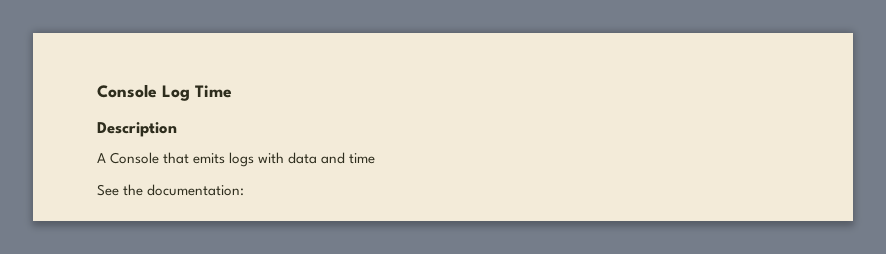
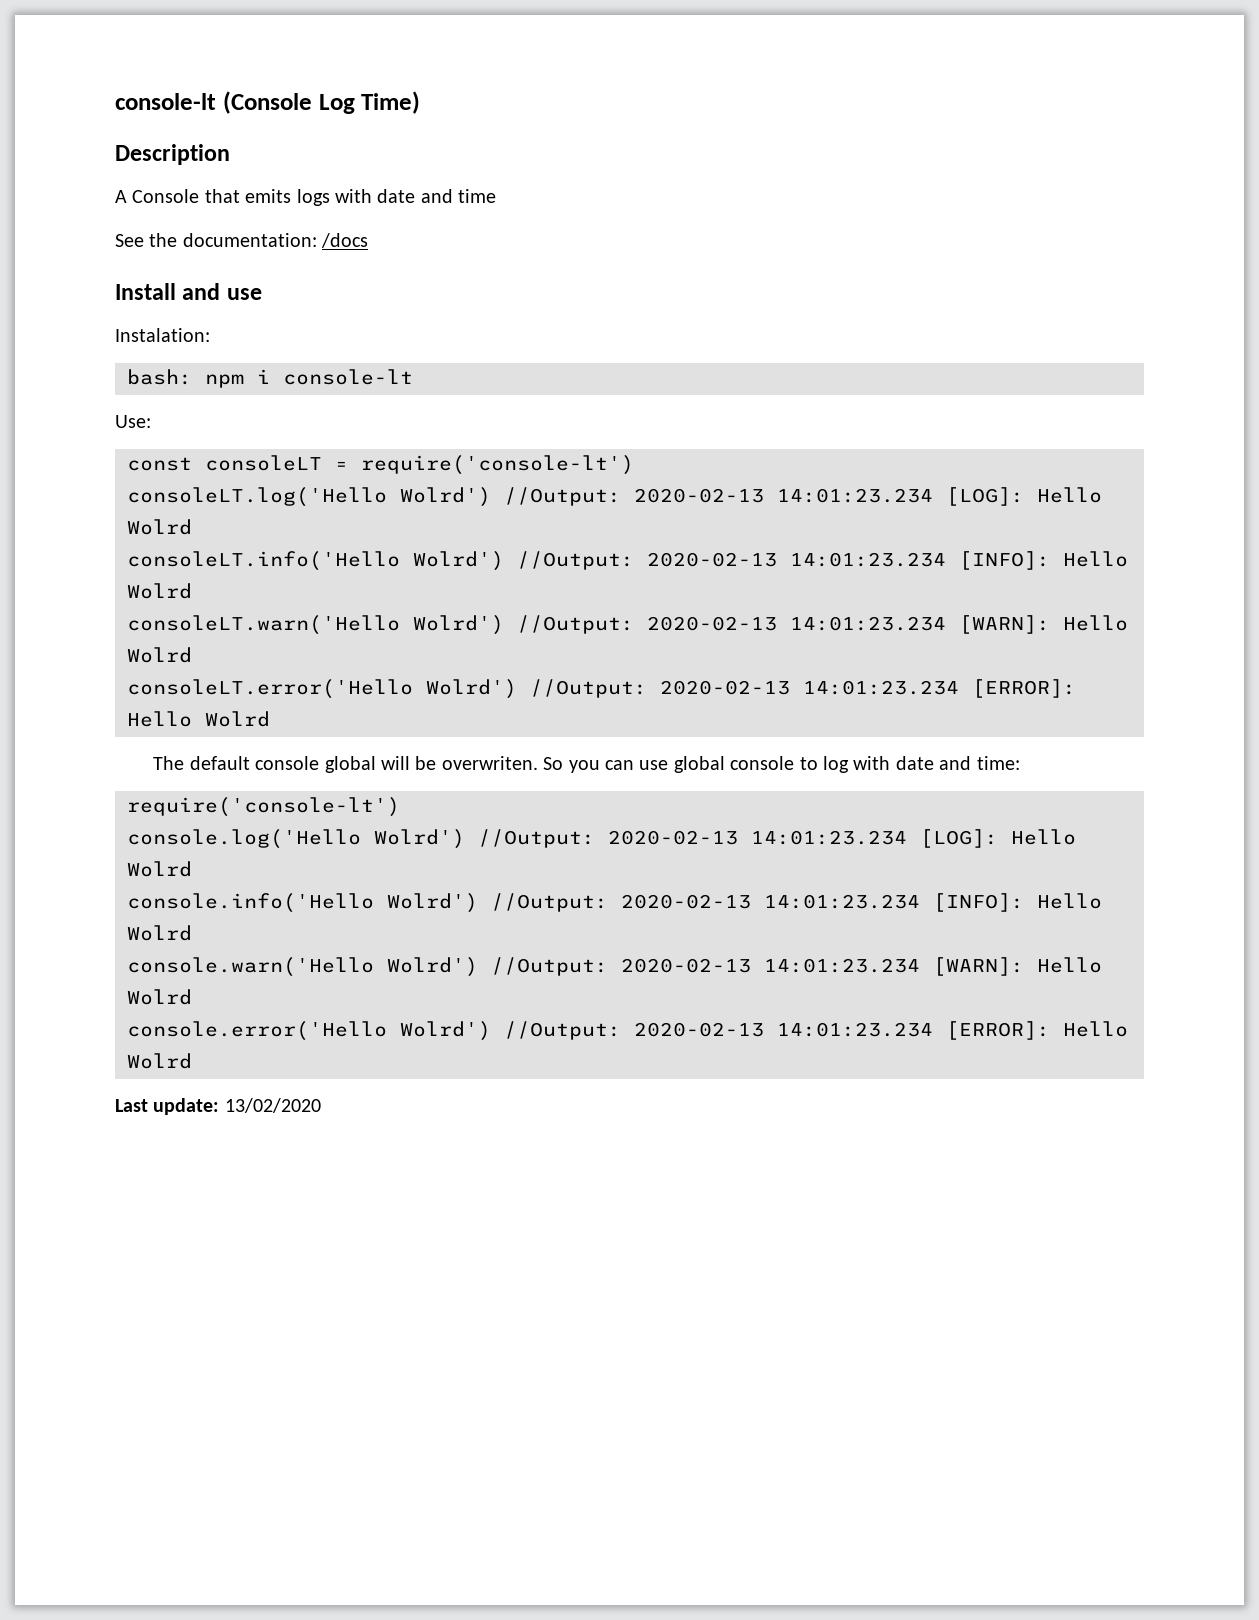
- Console Log Time
+ console-lt (Console Log Time)
- A Console that emits logs with data and time
+ A Console that emits logs with date and time
- See the documentation:
+ See the documentation: /docs
+ Install and use
+ Instalation:
+ bash: npm i console-lt
+ Use:
+ const consoleLT = require('console-lt')
+ consoleLT.log('Hello Wolrd') //Output: 2020-02-13 14:01:23.234 [LOG]: Hello Wolrd
+ consoleLT.info('Hello Wolrd') //Output: 2020-02-13 14:01:23.234 [INFO]: Hello Wolrd
+ consoleLT.warn('Hello Wolrd') //Output: 2020-02-13 14:01:23.234 [WARN]: Hello Wolrd
+ consoleLT.error('Hello Wolrd') //Output: 2020-02-13 14:01:23.234 [ERROR]: Hello Wolrd
+ The default console global will be overwriten. So you can use global console to log with date and time:
+ require('console-lt')
+ console.log('Hello Wolrd') //Output: 2020-02-13 14:01:23.234 [LOG]: Hello Wolrd
+ console.info('Hello Wolrd') //Output: 2020-02-13 14:01:23.234 [INFO]: Hello Wolrd
+ console.warn('Hello Wolrd') //Output: 2020-02-13 14:01:23.234 [WARN]: Hello Wolrd
+ console.error('Hello Wolrd') //Output: 2020-02-13 14:01:23.234 [ERROR]: Hello Wolrd
+ Last update: 13/02/2020

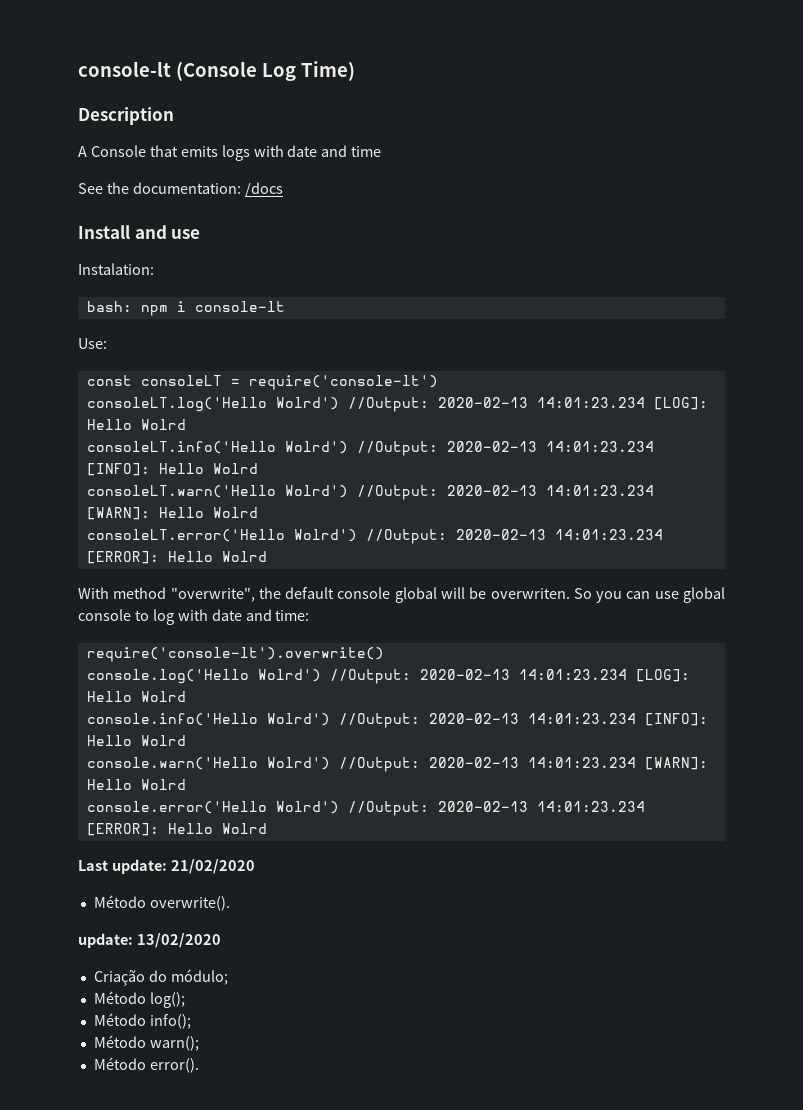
- The default console global will be overwriten.
+ With method "overwrite", the default console global will be overwriten.
  So you can use global console to log with date and time:
- require('console-lt')
+ require('console-lt').overwrite()
- Last update: 13/02/2020
+ Last update: 21/02/2020
+ Método overwrite().
+ update: 13/02/2020
+ Criação do módulo;
+ Método log();
+ Método info();
+ Método warn();
+ Método error().

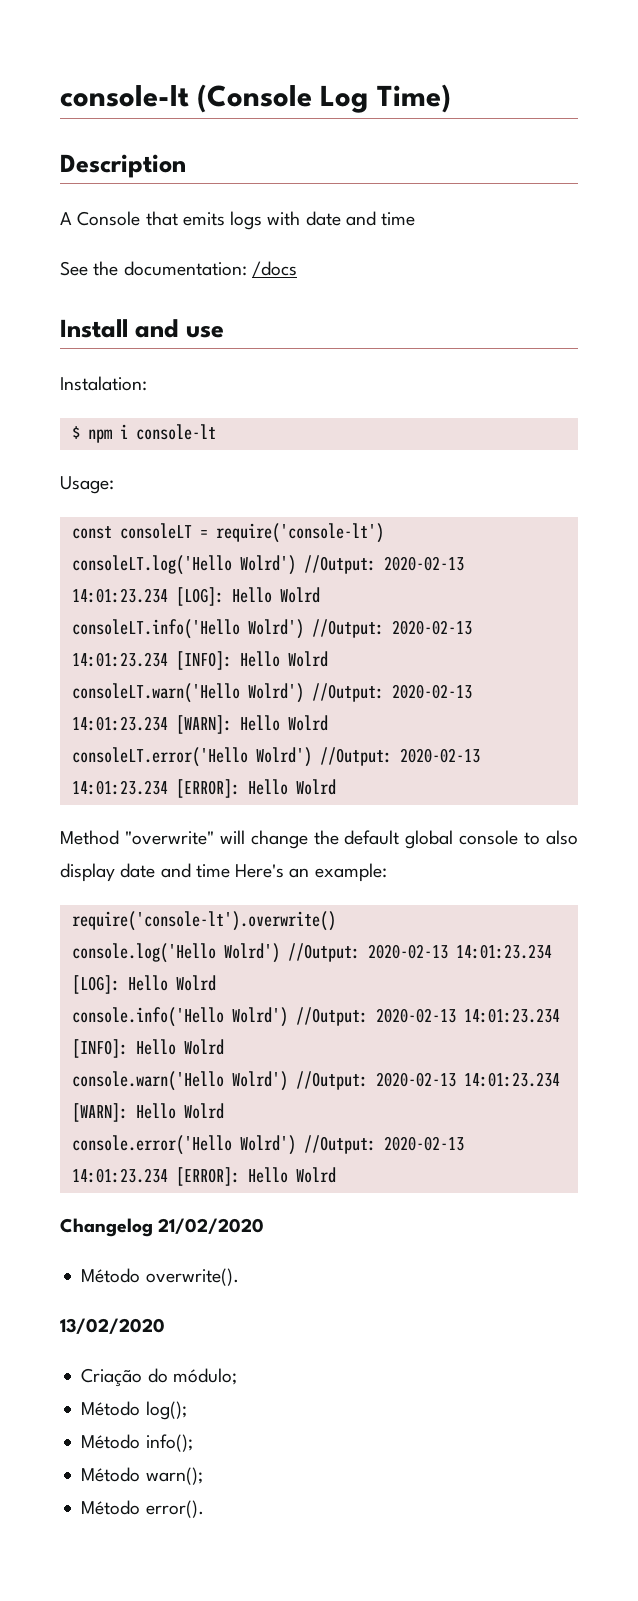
- bash: npm i console-lt
+ $ npm i console-lt
- Use:
+ Usage:
- With method "overwrite", the default console global will be overwriten. So you can use global console to log with date and time:
+ Method "overwrite" will change the default global console to also display date and time Here's an example:
- Last update: 21/02/2020
+ Changelog 21/02/2020
- update: 13/02/2020
+ 13/02/2020

